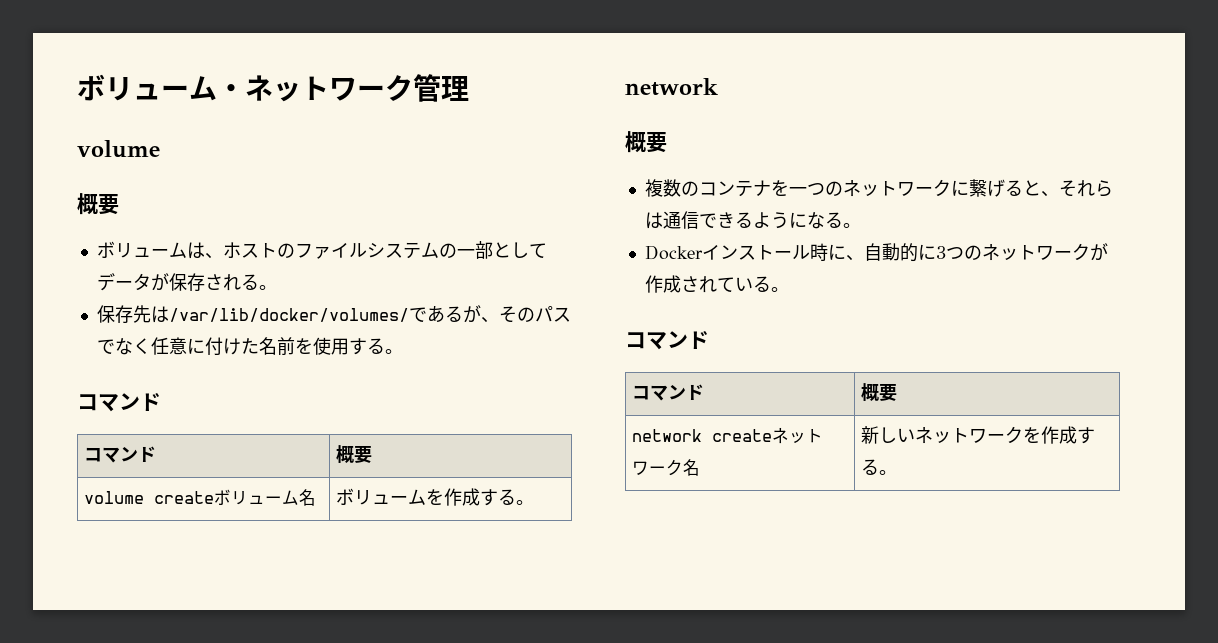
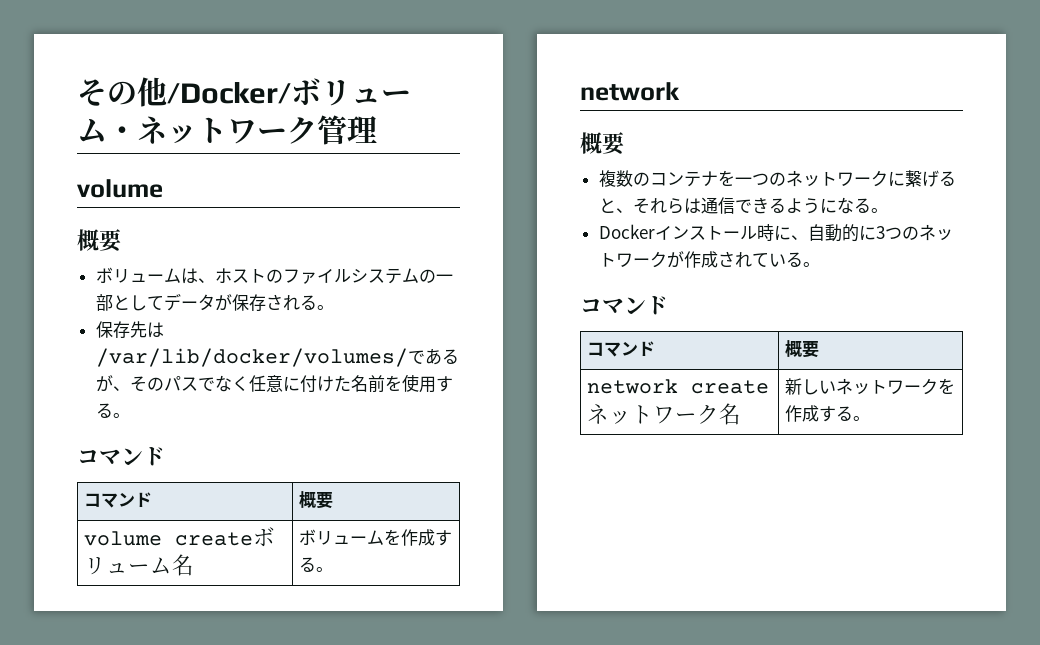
- ボリューム・ネットワーク管理
+ その他/Docker/ボリューム・ネットワーク管理

